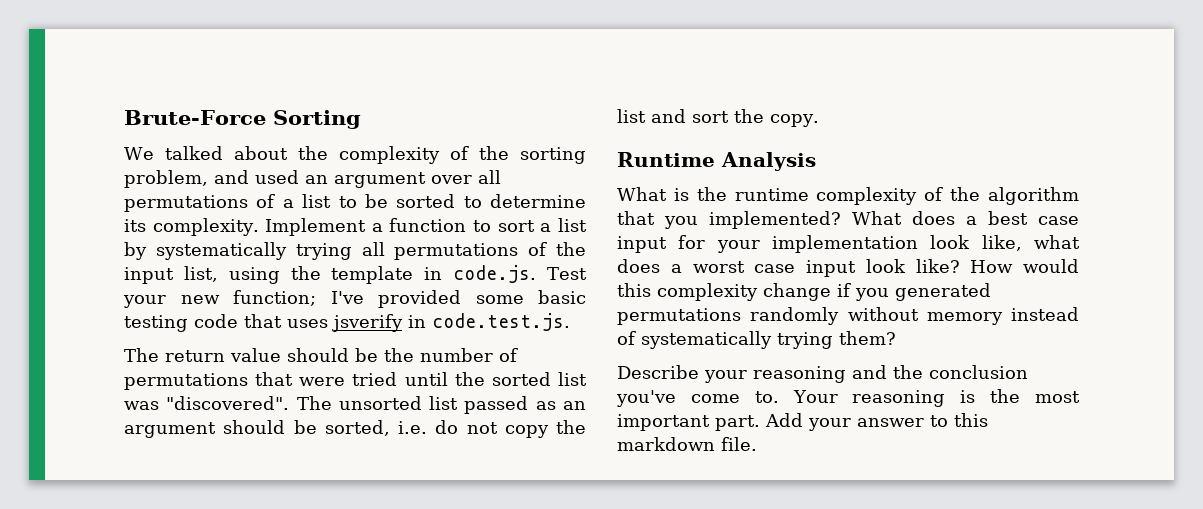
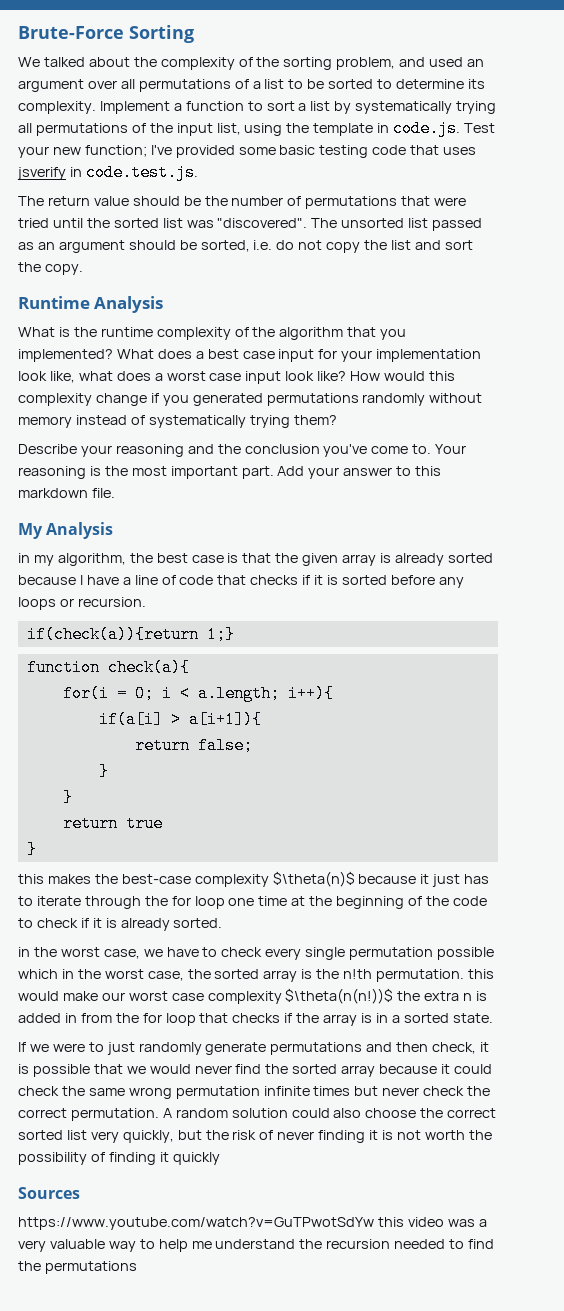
+ My Analysis
+ in my algorithm, the best case is that the given array is already sorted because I have a line of code that checks if it is sorted before any loops or recursion.
+ if(check(a)){return 1;}
+ function check(a){
+ for(i = 0; i < a.length; i++){
+ if(a[i] > a[i+1]){
+ return false;
+ }
+ }
+ return true
+ }
+ this makes the best-case complexity $\theta(n)$ because it just has to iterate through the for loop one time at the beginning of the code to check if it is already sorted.
+ in the worst case, we have to check every single permutation possible which in the worst case, the sorted array is the n!th permutation. this would make our worst case complexity $\theta(n(n!))$ the extra n is added in from the for loop that checks if the array is in a sorted state.
+ If we were to just randomly generate permutations and then check, it is possible that we would never find the sorted array because it could check the same wrong permutation infinite times but never check the correct permutation. A random solution could also choose the correct sorted list very quickly, but the risk of never finding it is not worth the possibility of finding it quickly
+ Sources
+ https://www.youtube.com/watch?v=GuTPwotSdYw this video was a very valuable way to help me understand the recursion needed to find the permutations

